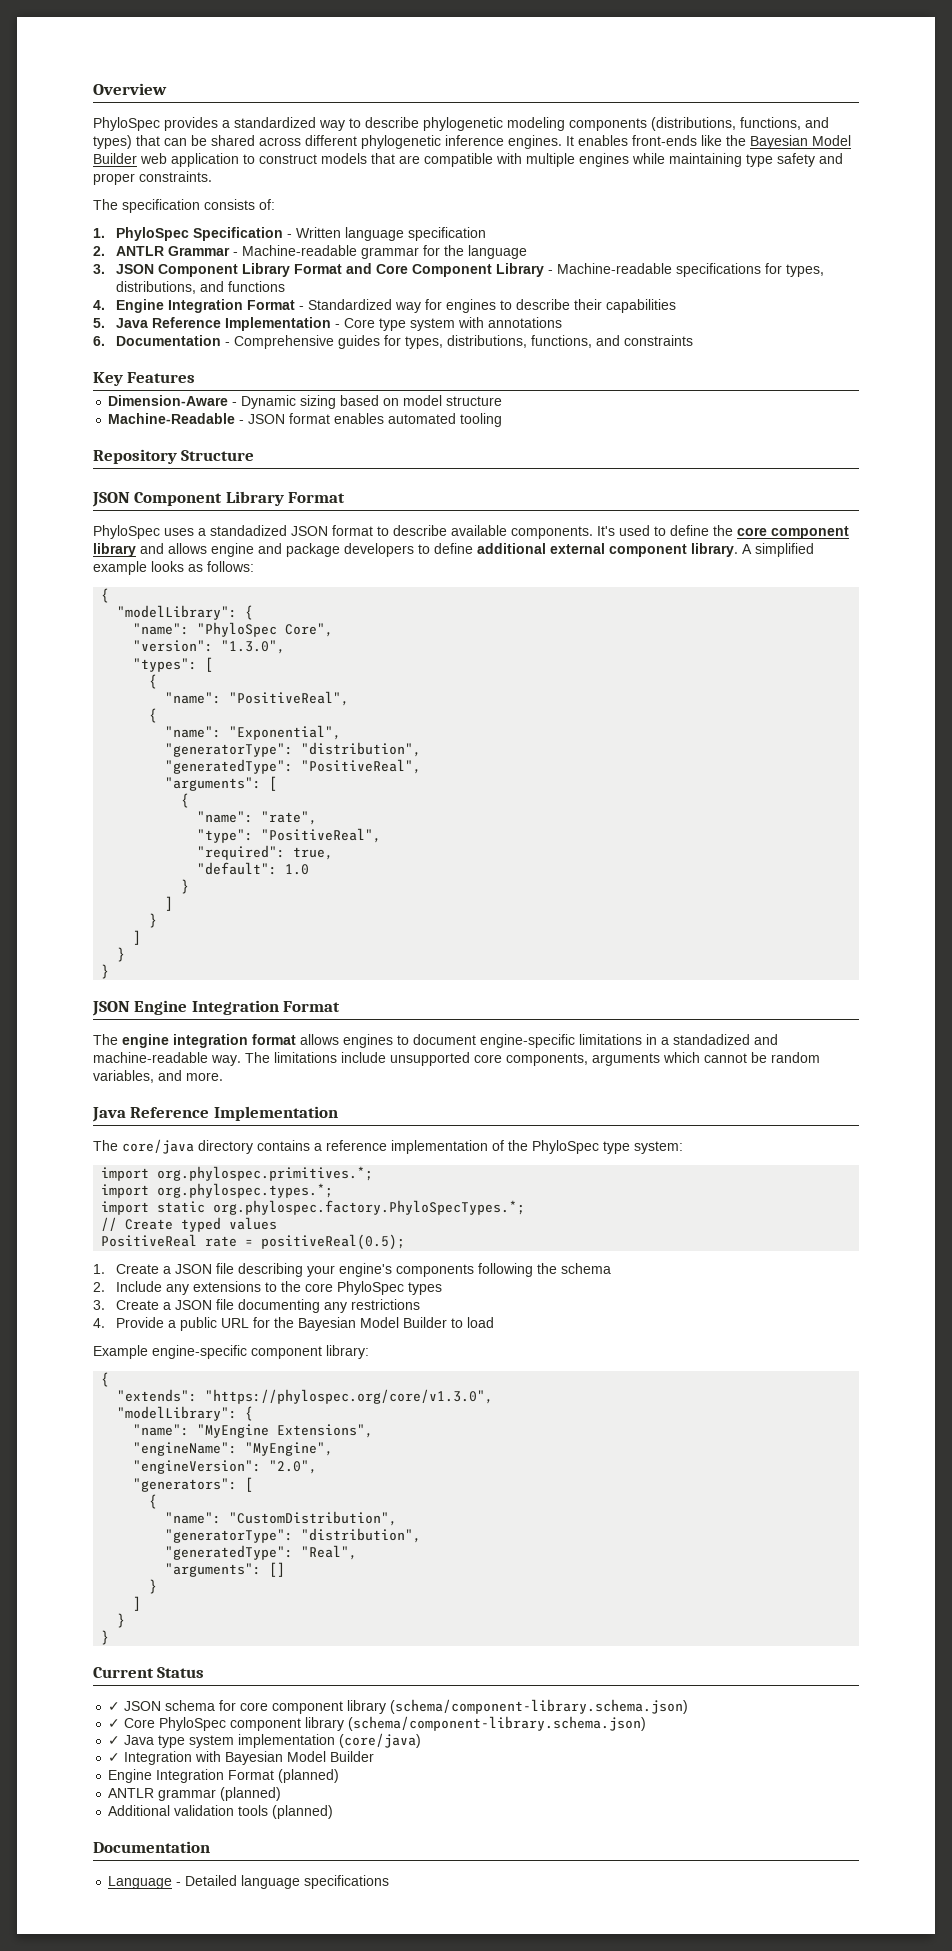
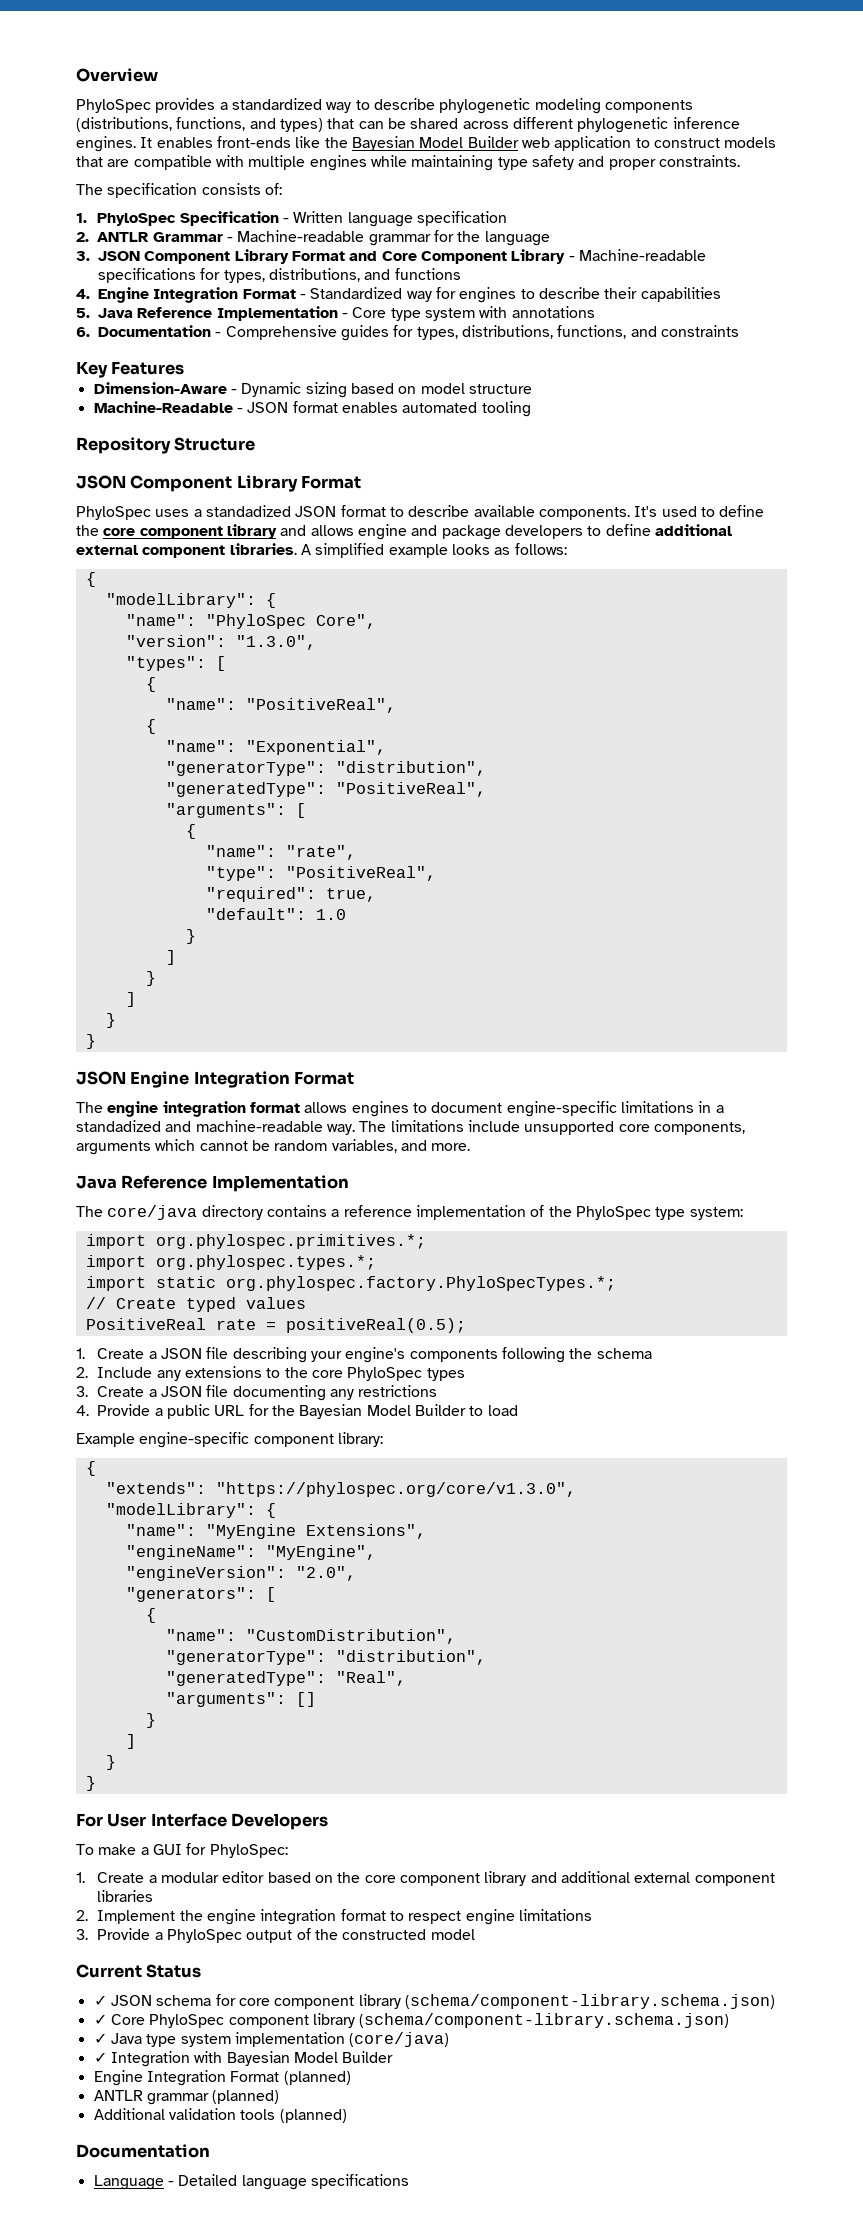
- It's used to define the core component library and allows engine and package developers to define additional external component library.
+ It's used to define the core component library and allows engine and package developers to define additional external component libraries.
+ For User Interface Developers
+ To make a GUI for PhyloSpec:
+ 1. Create a modular editor based on the core component library and additional external component libraries
+ 2. Implement the engine integration format to respect engine limitations
+ 3. Provide a PhyloSpec output of the constructed model

